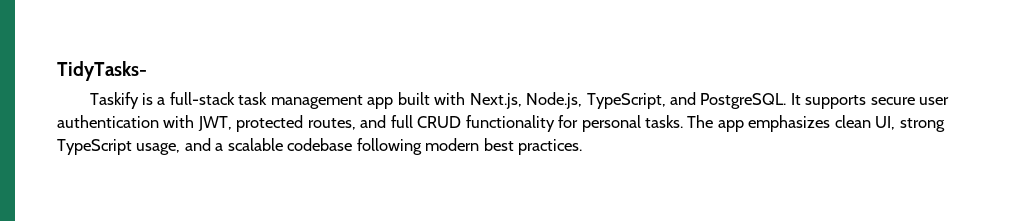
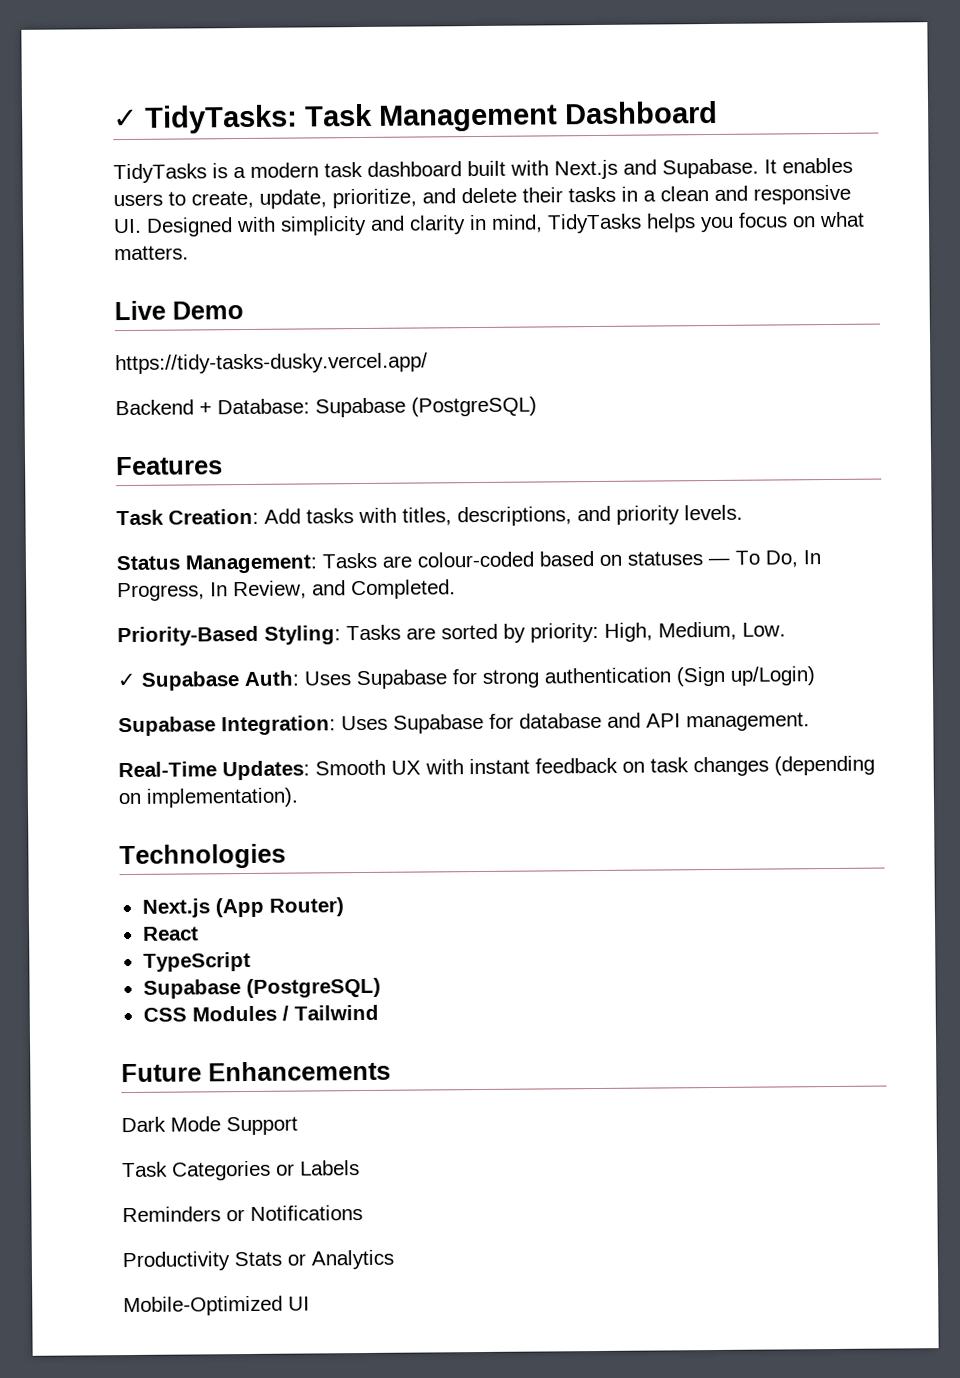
- TidyTasks-
- Taskify is a full-stack task management app built with Next.js, Node.js, TypeScript, and PostgreSQL. It supports secure user authentication with JWT, protected routes, and full CRUD functionality for personal tasks. The app emphasizes clean UI, strong TypeScript usage, and a scalable codebase following modern best practices.
+ ✓ TidyTasks: Task Management Dashboard
+ TidyTasks is a modern task dashboard built with Next.js and Supabase. It enables users to create, update, prioritize, and delete their tasks in a clean and responsive UI. Designed with simplicity and clarity in mind, TidyTasks helps you focus on what matters.
+ Live Demo
+ https://tidy-tasks-dusky.vercel.app/
+ Backend + Database: Supabase (PostgreSQL)
+ Features
+ Task Creation: Add tasks with titles, descriptions, and priority levels.
+ Status Management: Tasks are colour-coded based on statuses — To Do, In Progress, In Review, and Completed.
+ Priority-Based Styling: Tasks are sorted by priority: High, Medium, Low.
+ ✓ Supabase Auth: Uses Supabase for strong authentication (Sign up/Login)
+ Supabase Integration: Uses Supabase for database and API management.
+ Real-Time Updates: Smooth UX with instant feedback on task changes (depending on implementation).
+ Technologies
+ Next.js (App Router)
+ React
+ TypeScript
+ Supabase (PostgreSQL)
+ CSS Modules / Tailwind
+ Future Enhancements
+ Dark Mode Support
+ Task Categories or Labels
+ Reminders or Notifications
+ Productivity Stats or Analytics
+ Mobile-Optimized UI

